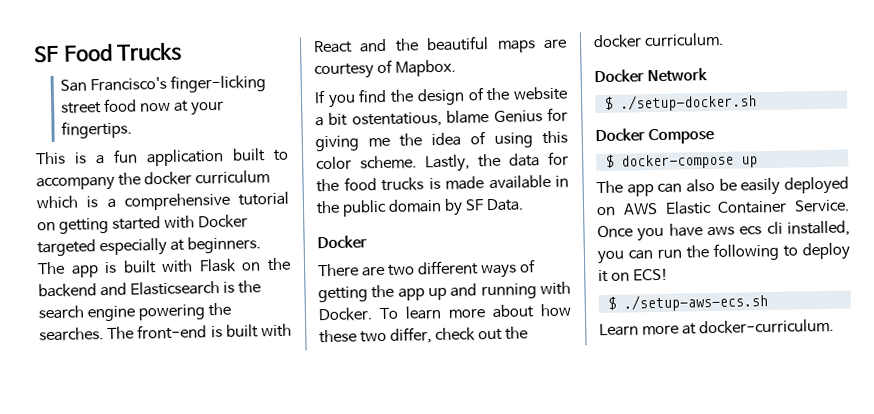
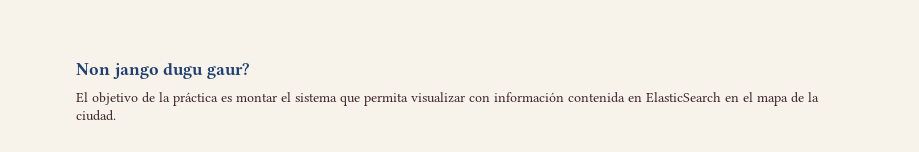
- SF Food Trucks
- San Francisco's finger-licking street food now at your fingertips.
- This is a fun application built to accompany the docker curriculum which is a comprehensive tutorial on getting started with Docker targeted especially at beginners. The app is built with Flask on the backend and Elasticsearch is the search engine powering the searches. The front-end is built with React and the beautiful maps are courtesy of Mapbox.
- If you find the design of the website a bit ostentatious, blame Genius for giving me the idea of using this color scheme. Lastly, the data for the food trucks is made available in the public domain by SF Data.
- Docker
- There are two different ways of getting the app up and running with Docker. To learn more about how these two differ, check out the docker curriculum.
- Docker Network
- $ ./setup-docker.sh
- Docker Compose
- $ docker-compose up
- The app can also be easily deployed on AWS Elastic Container Service. Once you have aws ecs cli installed, you can run the following to deploy it on ECS!
- $ ./setup-aws-ecs.sh
- Learn more at docker-curriculum.
+ Non jango dugu gaur?
+ El objetivo de la práctica es montar el sistema que permita visualizar con información contenida en ElasticSearch en el mapa de la ciudad.

